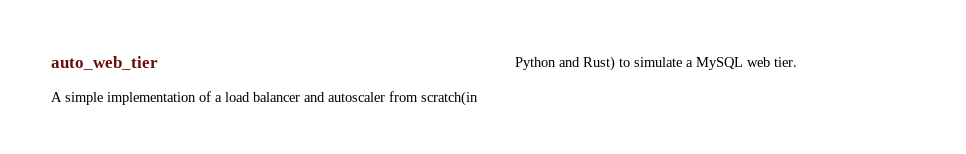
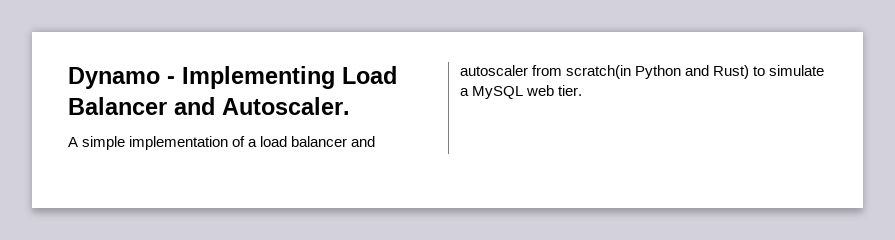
- auto_web_tier
+ Dynamo - Implementing Load Balancer and Autoscaler.

